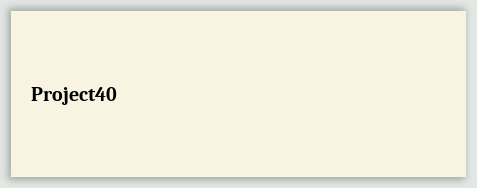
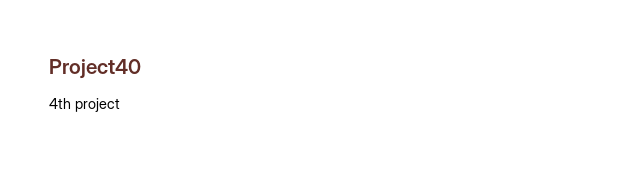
+ 4th project

